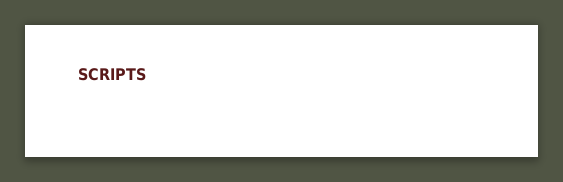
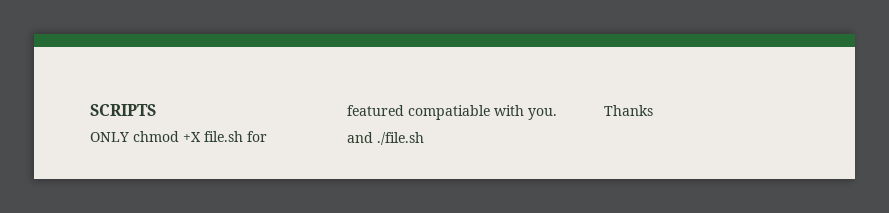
+ ONLY chmod +X file.sh for featured compatiable with you.
+ and ./file.sh
+ Thanks

